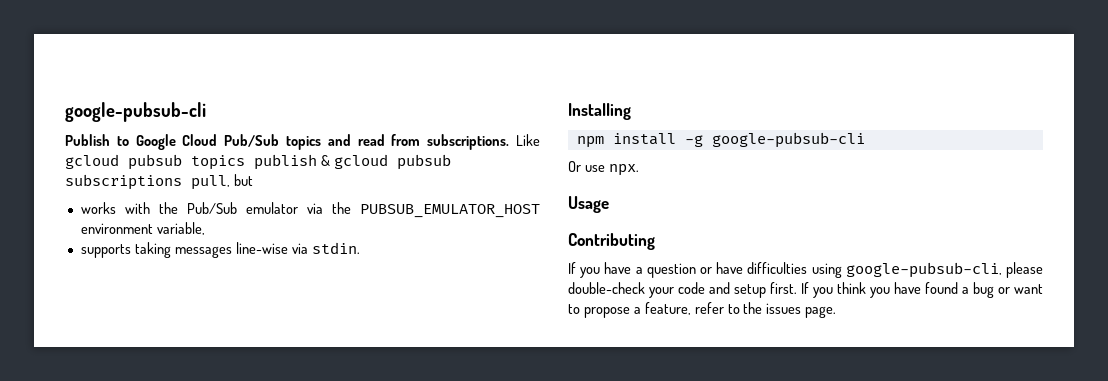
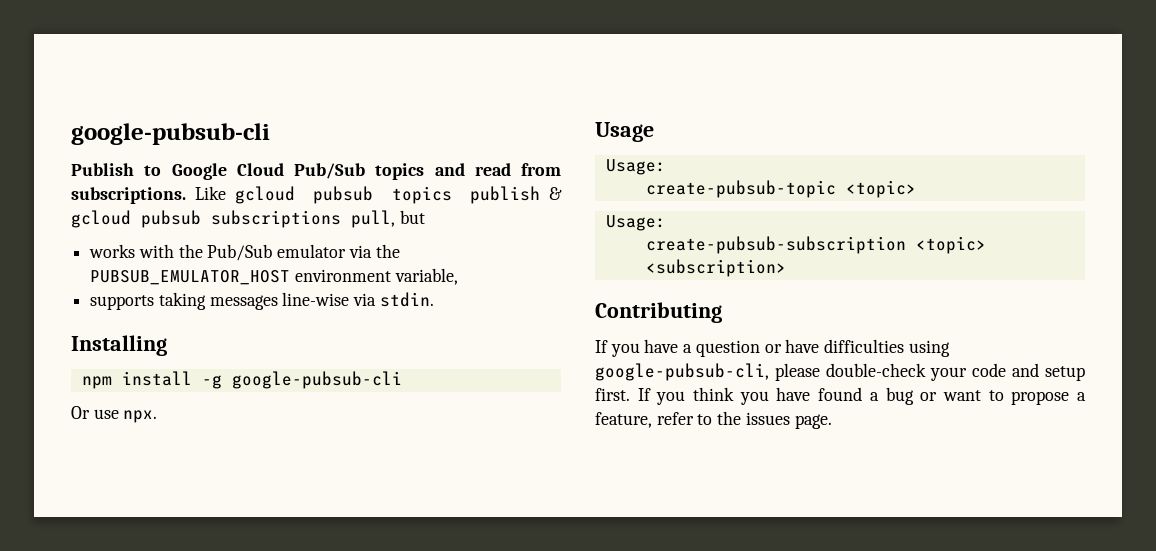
  Usage
+ Usage:
+ create-pubsub-topic <topic>
+ Usage:
+ create-pubsub-subscription <topic> <subscription>

